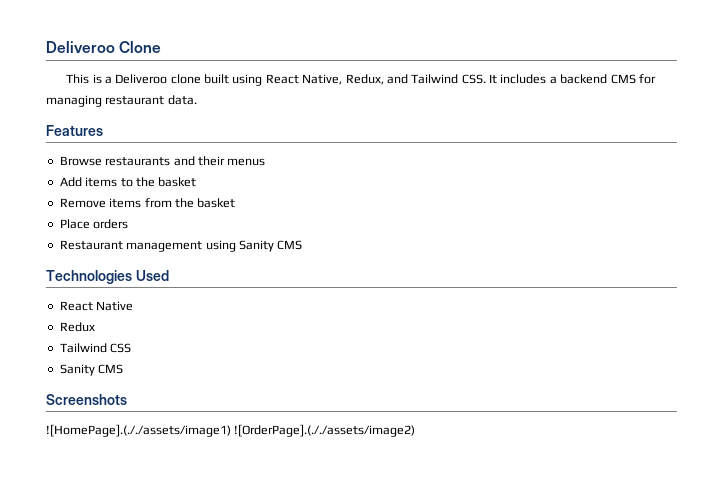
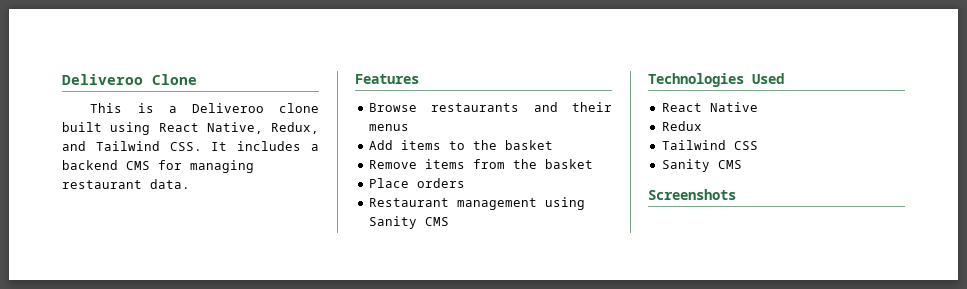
- ![HomePage].(././assets/image1) ![OrderPage].(././assets/image2)

